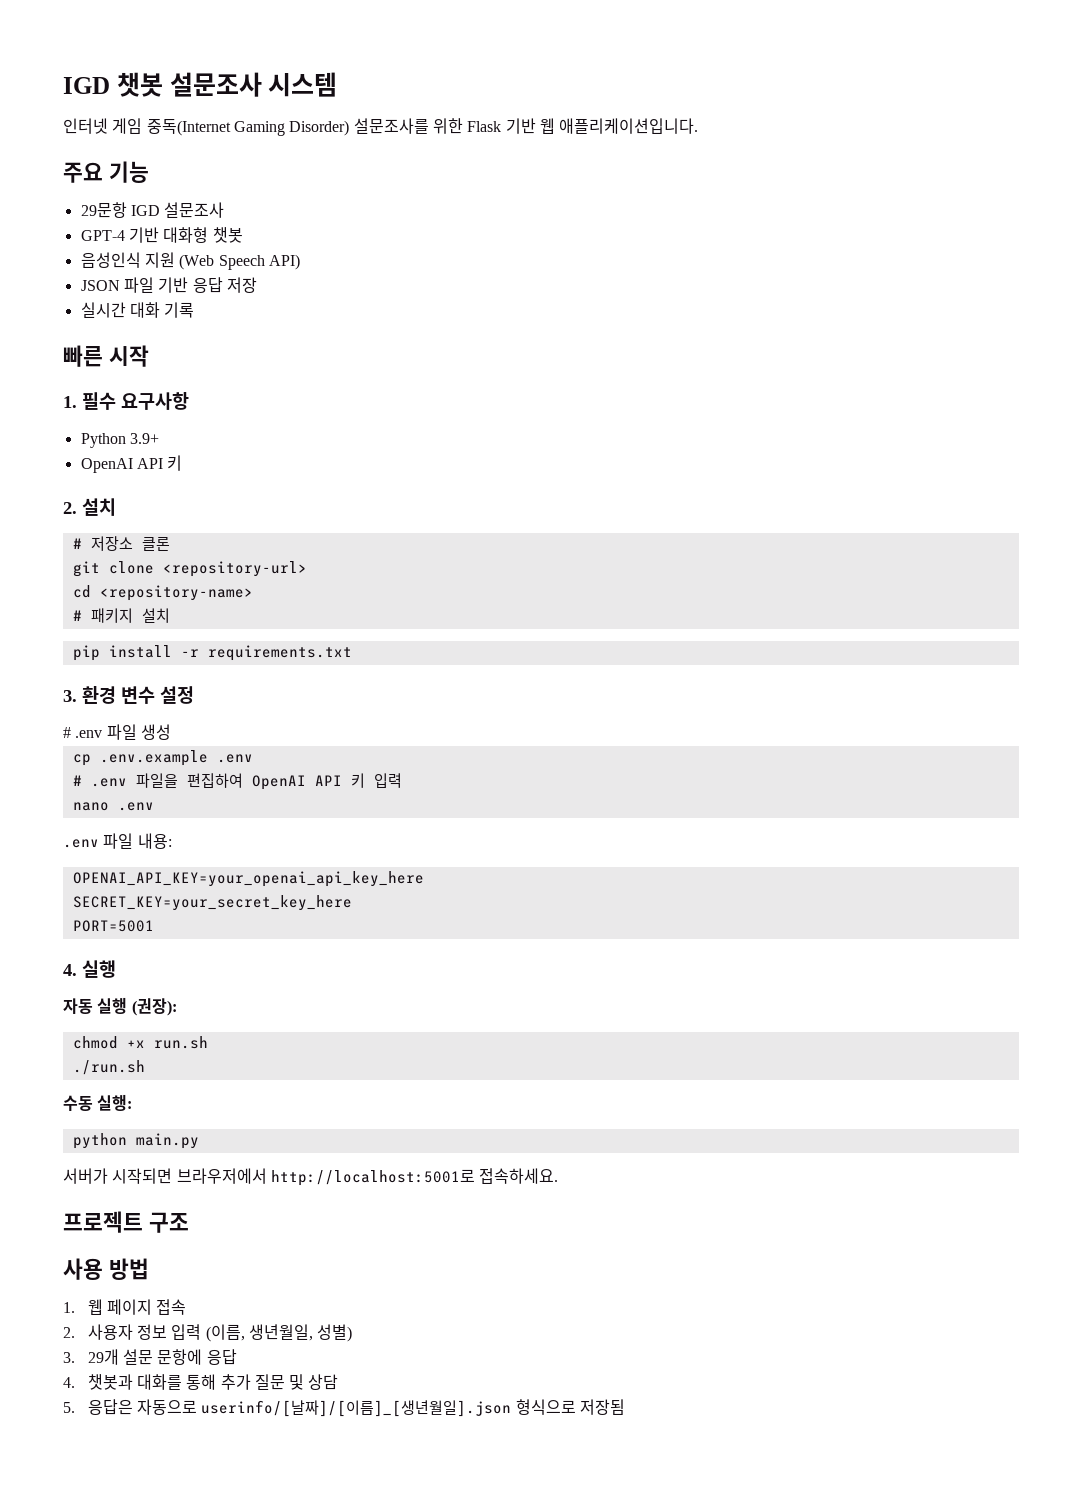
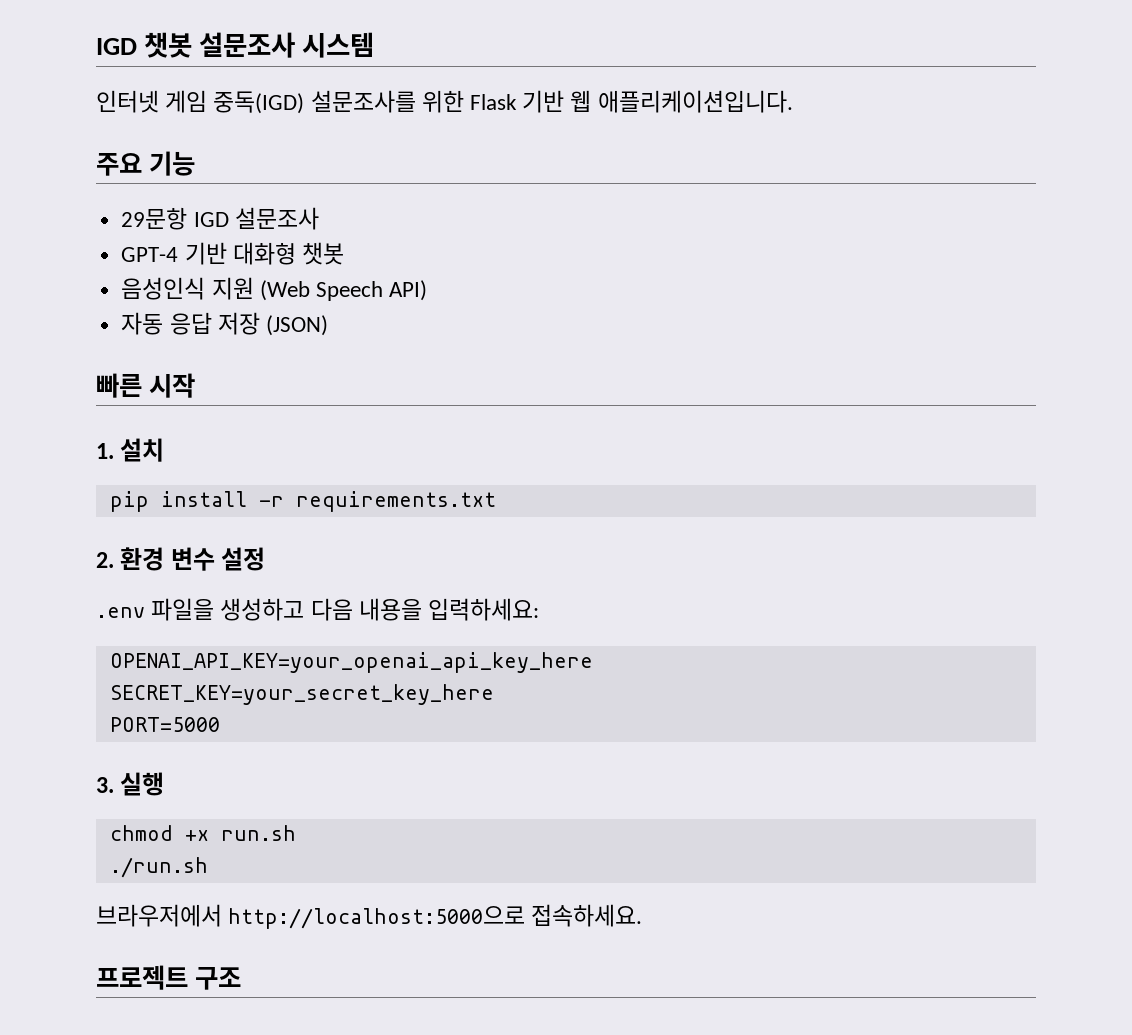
- 인터넷 게임 중독(Internet Gaming Disorder) 설문조사를 위한 Flask 기반 웹 애플리케이션입니다.
+ 인터넷 게임 중독(IGD) 설문조사를 위한 Flask 기반 웹 애플리케이션입니다.
- JSON 파일 기반 응답 저장
- 실시간 대화 기록
+ 자동 응답 저장 (JSON)
- 1. 필수 요구사항
- Python 3.9+
- OpenAI API 키
- 2. 설치
- # 저장소 클론
- git clone <repository-url>
- cd <repository-name>
- # 패키지 설치
+ 1. 설치
- 3. 환경 변수 설정
+ 2. 환경 변수 설정
- # .env 파일 생성
- cp .env.example .env
- # .env 파일을 편집하여 OpenAI API 키 입력
- nano .env
- .env 파일 내용:
+ .env 파일을 생성하고 다음 내용을 입력하세요:
- PORT=5001
- 4. 실행
- 자동 실행 (권장):
+ PORT=5000
+ 3. 실행
- 수동 실행:
- python main.py
- 서버가 시작되면 브라우저에서 http://localhost:5001로 접속하세요.
+ 브라우저에서 http://localhost:5000으로 접속하세요.
  프로젝트 구조
- 사용 방법
- 1. 웹 페이지 접속
- 2. 사용자 정보 입력 (이름, 생년월일, 성별)
- 3. 29개 설문 문항에 응답
- 4. 챗봇과 대화를 통해 추가 질문 및 상담
- 5. 응답은 자동으로 userinfo/[날짜]/[이름]_[생년월일].json 형식으로 저장됨

